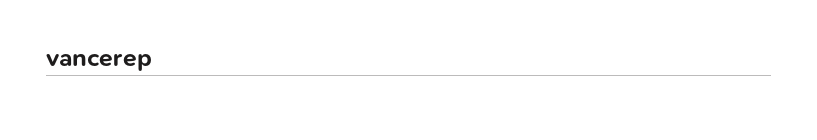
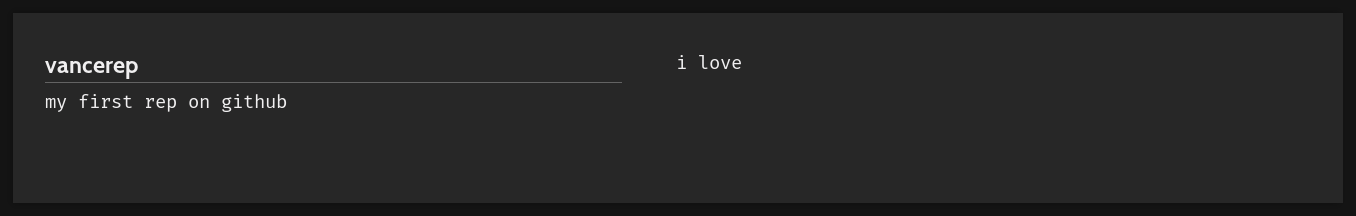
+ my first rep on github
+ i love

